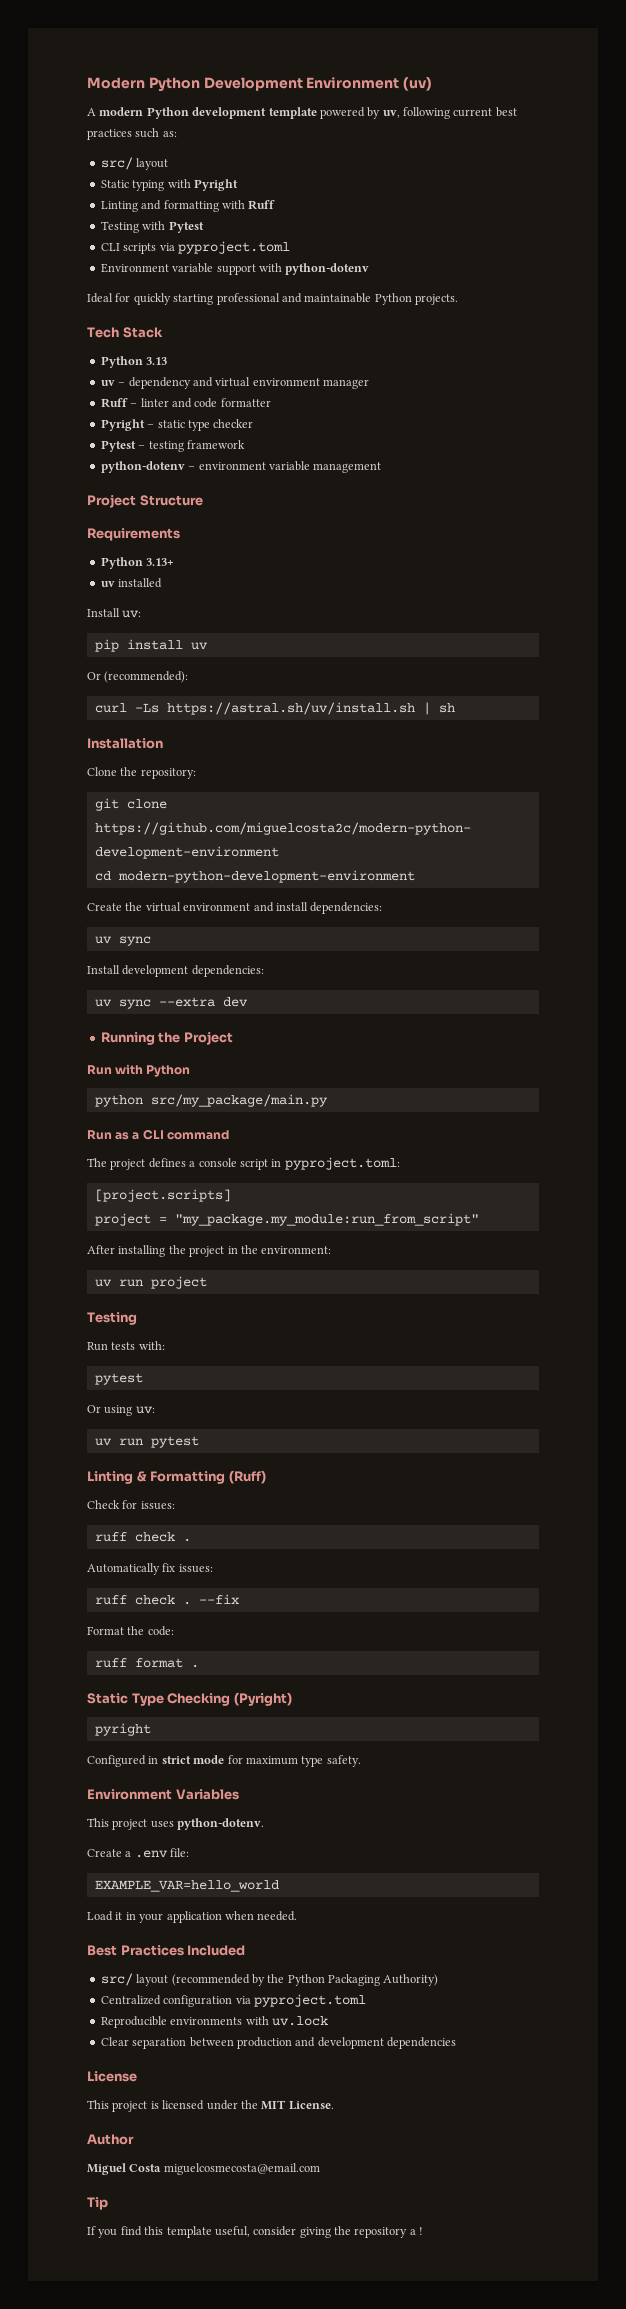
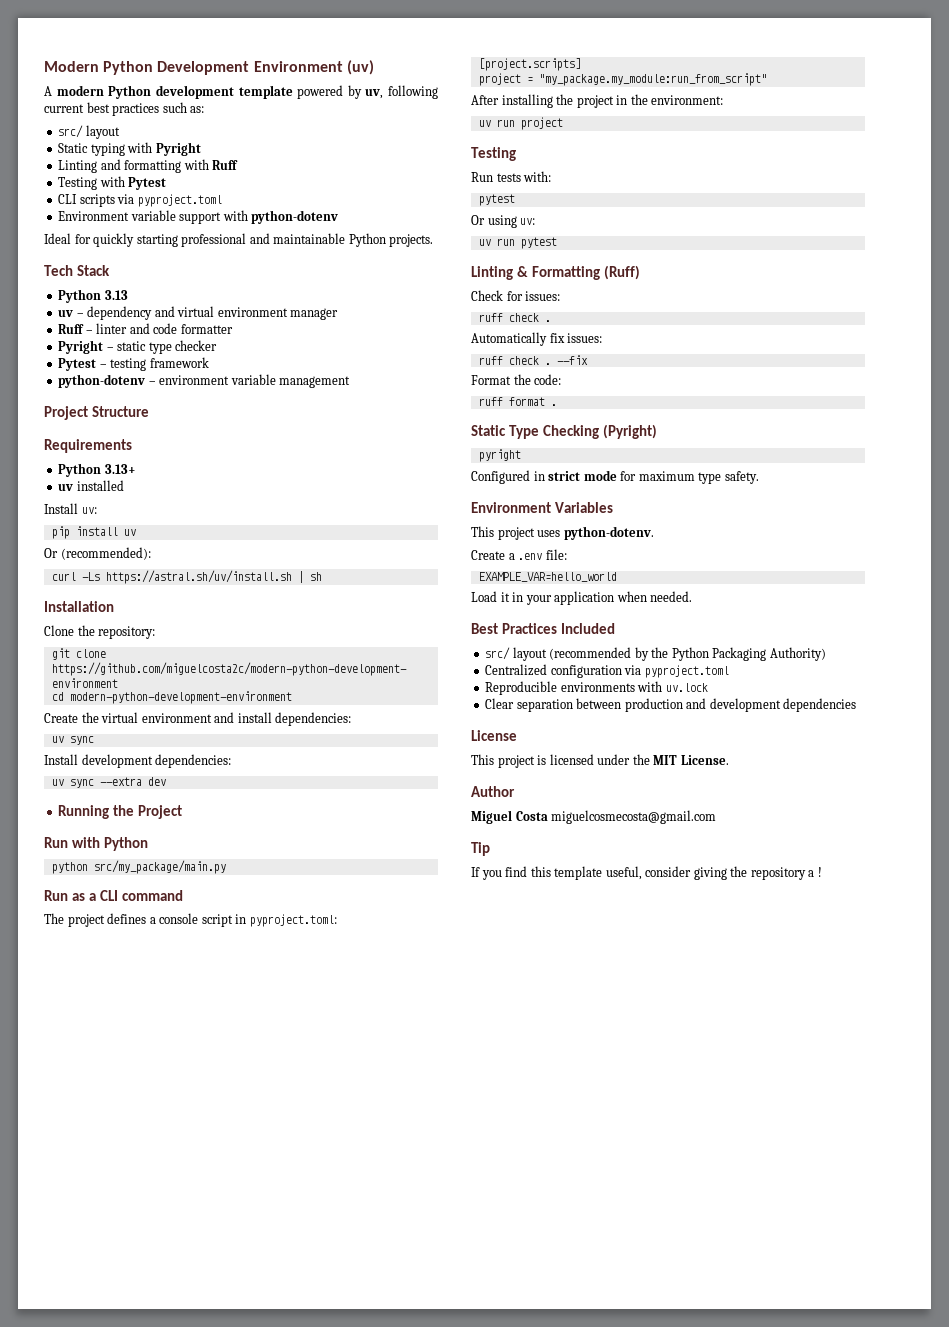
- Miguel Costa miguelcosmecosta@email.com
+ Miguel Costa miguelcosmecosta@gmail.com

